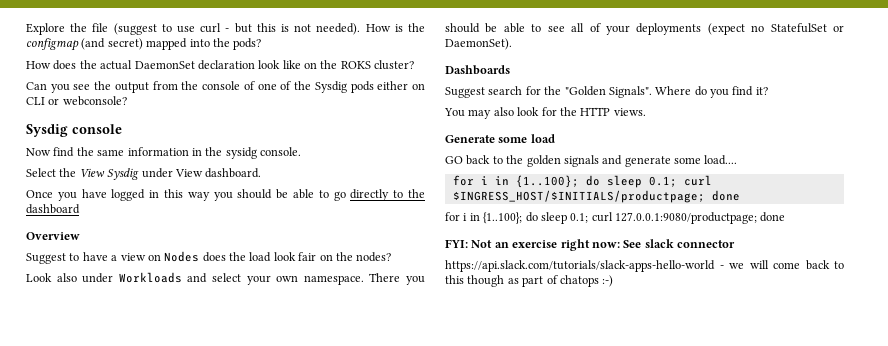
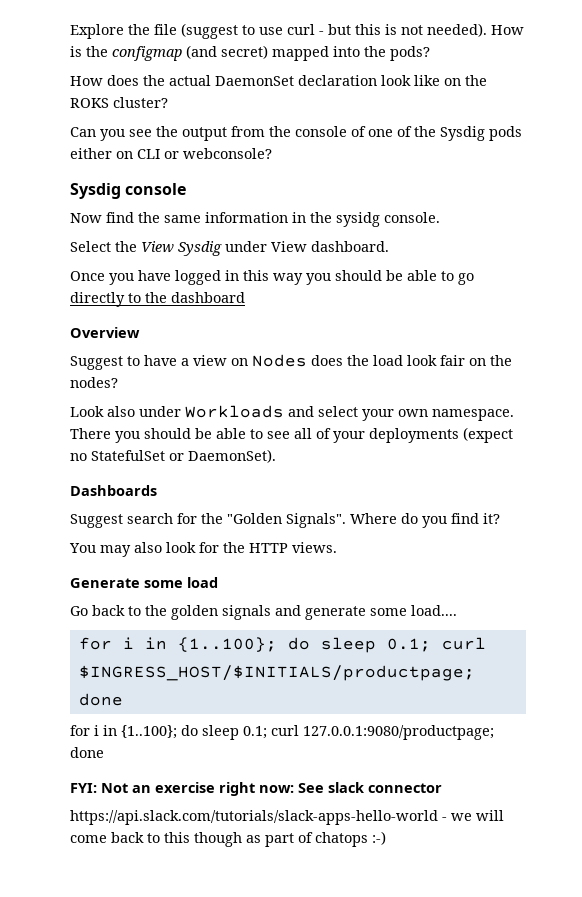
- GO back to the golden signals and generate some load....
+ Go back to the golden signals and generate some load....

